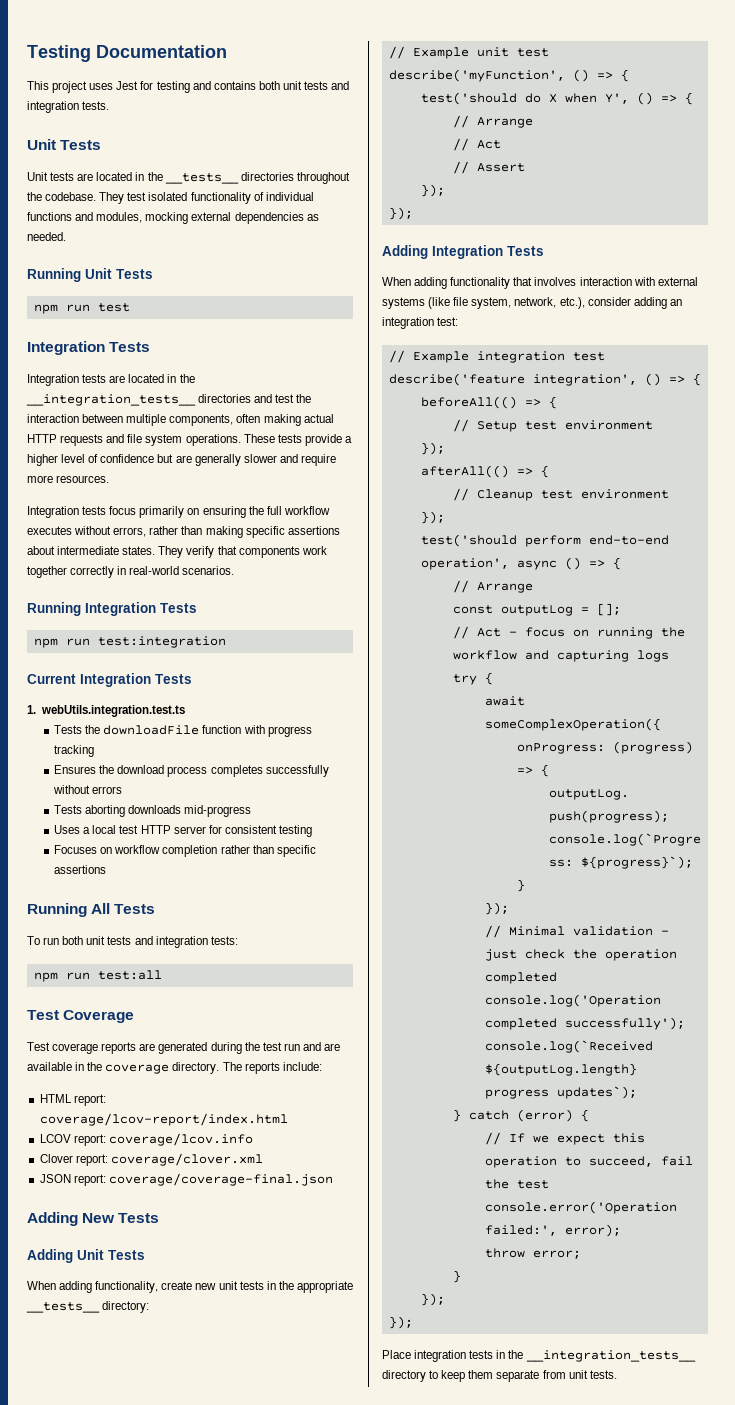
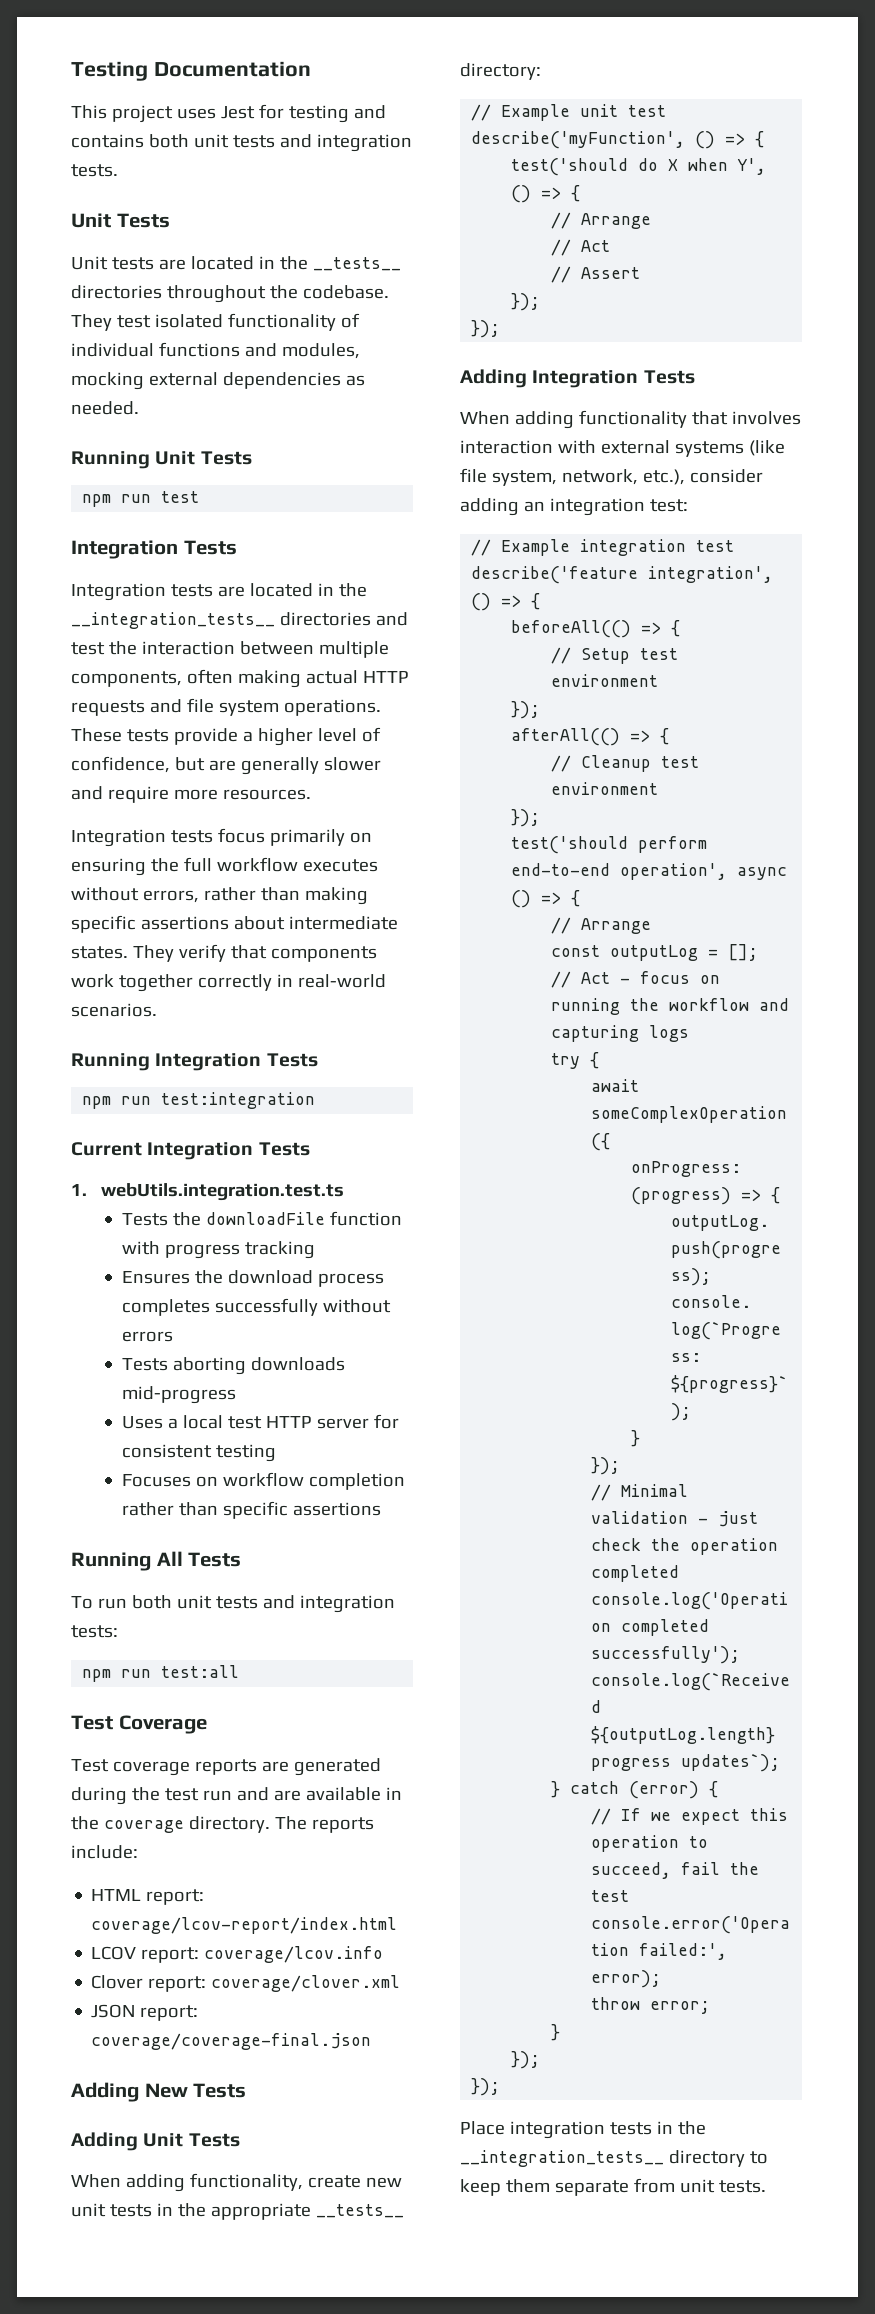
- These tests provide a higher level of confidence but are generally slower and require more resources.
+ These tests provide a higher level of confidence, but are generally slower and require more resources.

